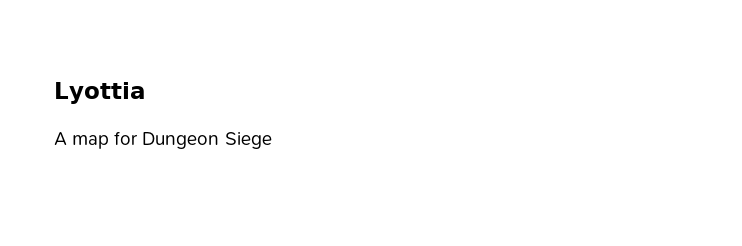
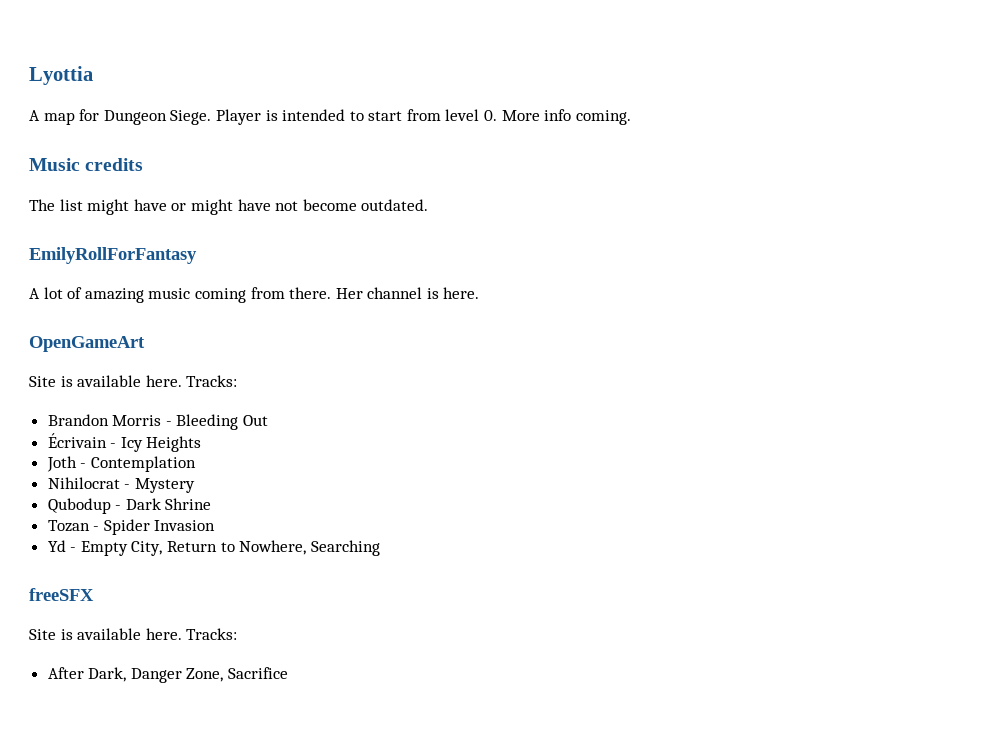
- A map for Dungeon Siege
+ A map for Dungeon Siege. Player is intended to start from level 0. More info coming.
+ Music credits
+ The list might have or might have not become outdated.
+ EmilyRollForFantasy
+ A lot of amazing music coming from there. Her channel is here.
+ OpenGameArt
+ Site is available here. Tracks:
+ Brandon Morris - Bleeding Out
+ Écrivain - Icy Heights
+ Joth - Contemplation
+ Nihilocrat - Mystery
+ Qubodup - Dark Shrine
+ Tozan - Spider Invasion
+ Yd - Empty City, Return to Nowhere, Searching
+ freeSFX
+ Site is available here. Tracks:
+ After Dark, Danger Zone, Sacrifice

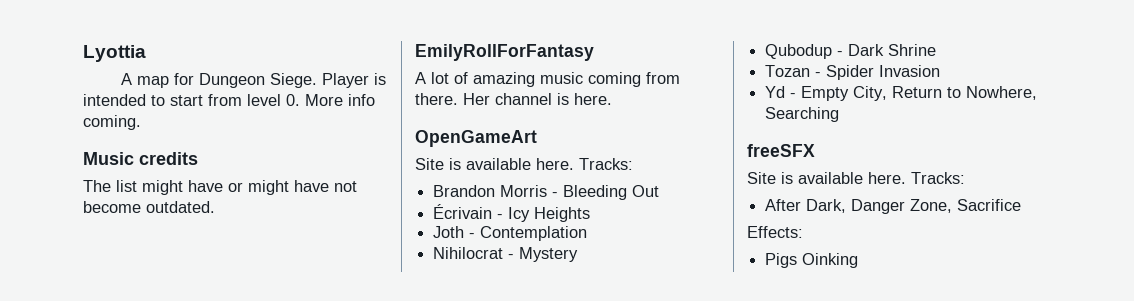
+ Effects:
+ Pigs Oinking

